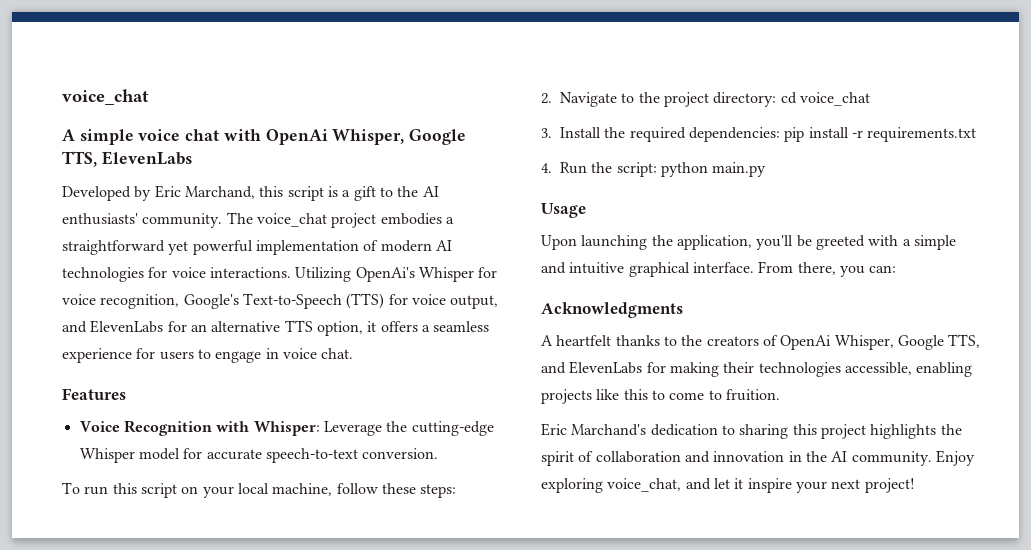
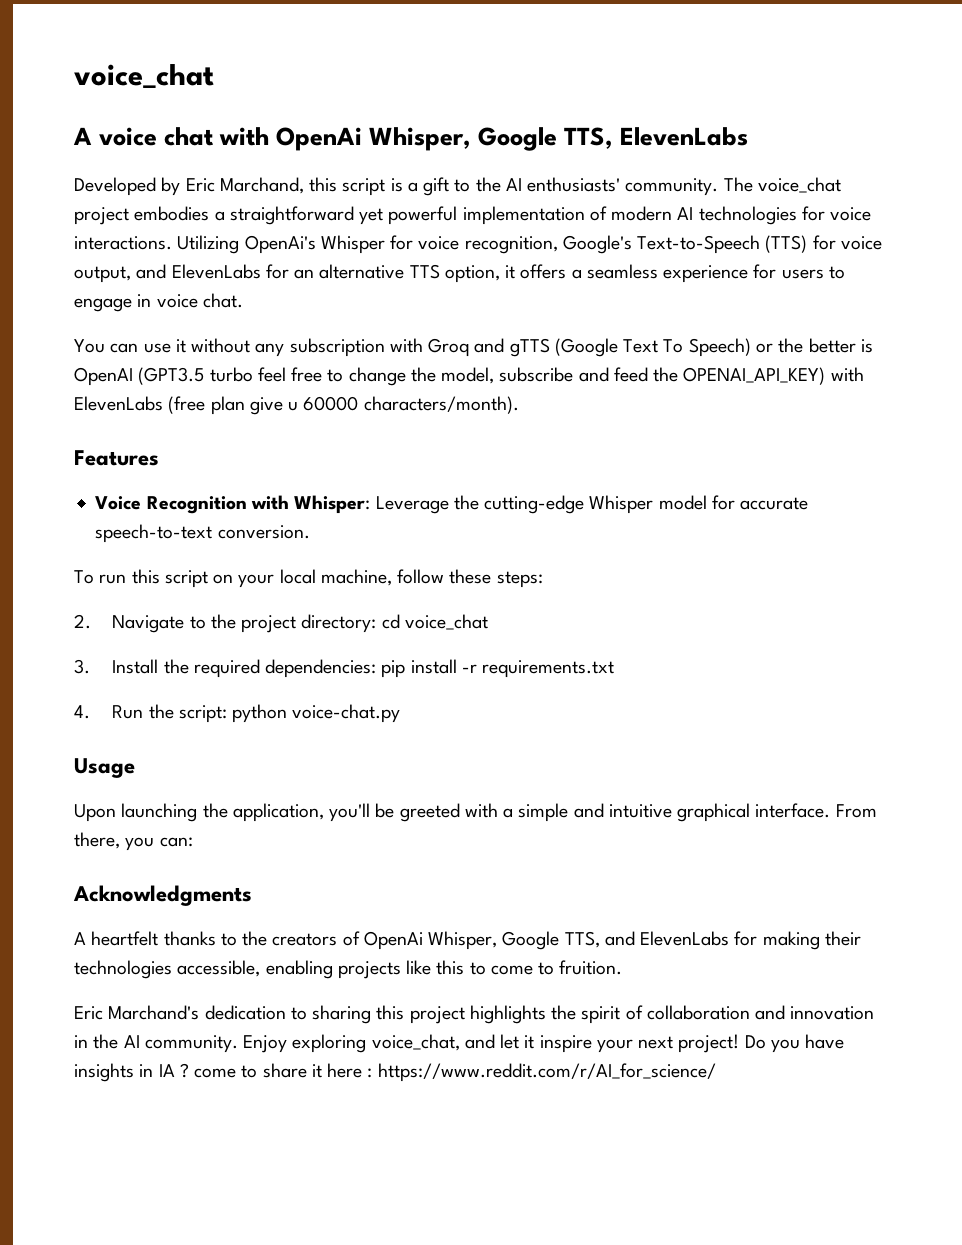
- A simple voice chat with OpenAi Whisper, Google TTS, ElevenLabs
+ A voice chat with OpenAi Whisper, Google TTS, ElevenLabs
+ You can use it without any subscription with Groq and gTTS (Google Text To Speech) or the better is OpenAI (GPT3.5 turbo feel free to change the model, subscribe and feed the OPENAI_API_KEY) with ElevenLabs (free plan give u 60000 characters/month).
- 4. Run the script: python main.py
+ 4. Run the script: python voice-chat.py
+ Do you have insights in IA ? come to share it here : https://www.reddit.com/r/AI_for_science/

